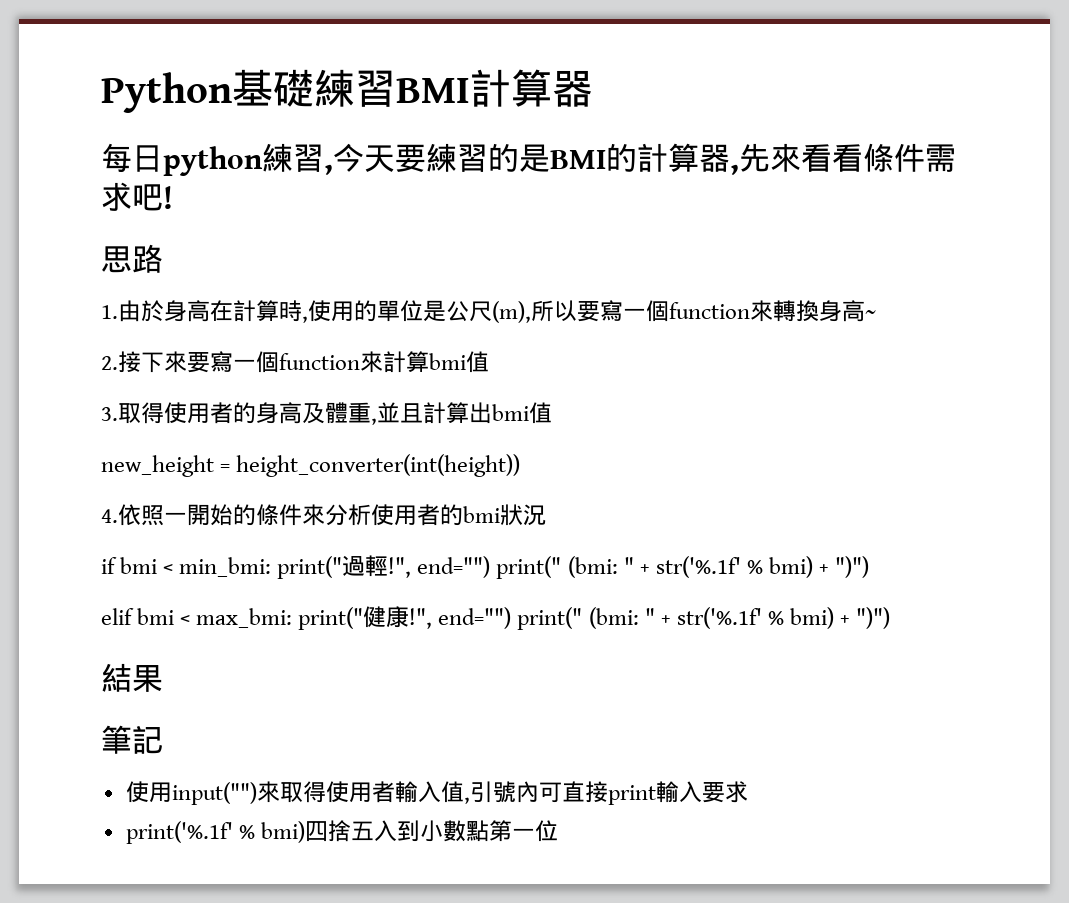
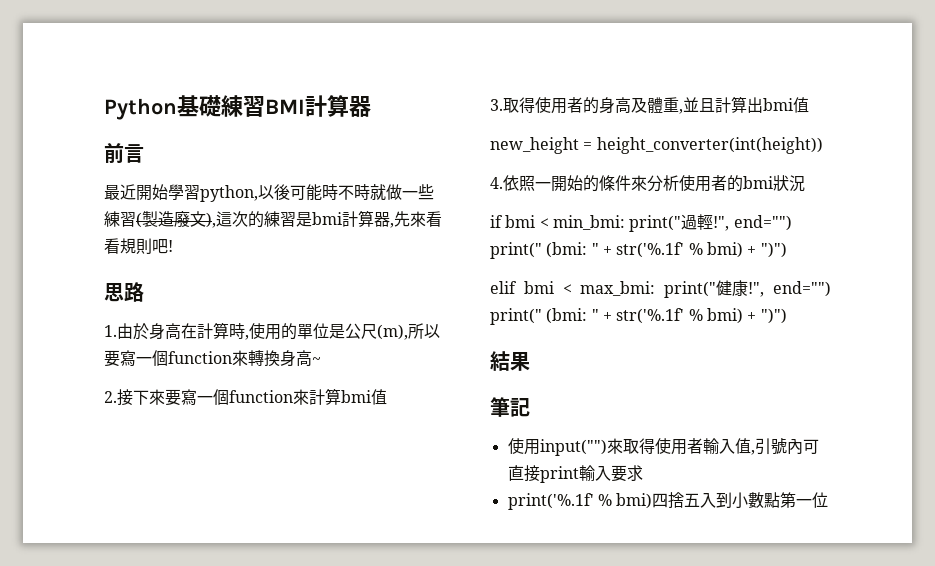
- 每日python練習,今天要練習的是BMI的計算器,先來看看條件需求吧!
+ 前言
+ 最近開始學習python,以後可能時不時就做一些練習(製造廢文),這次的練習是bmi計算器,先來看看規則吧!

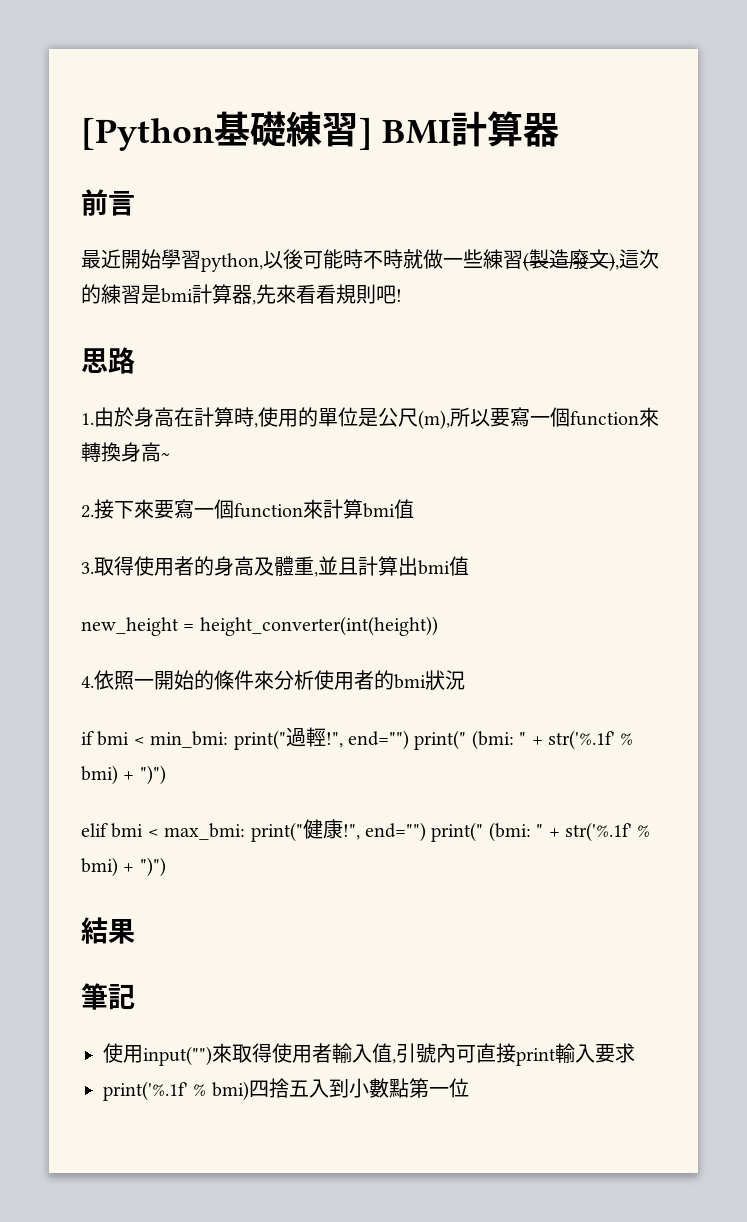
- Python基礎練習BMI計算器
+ [Python基礎練習] BMI計算器

